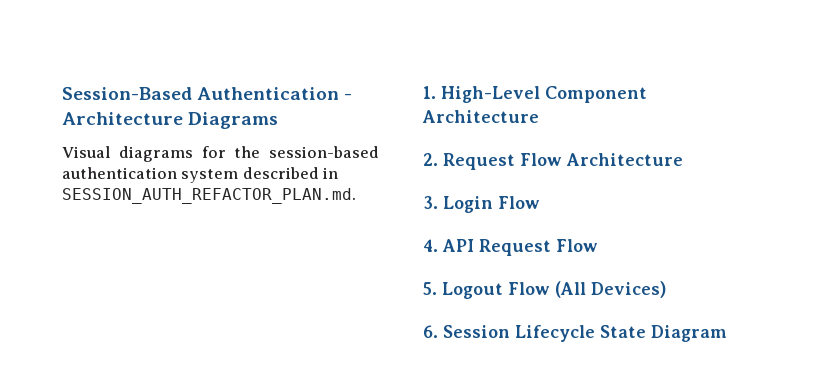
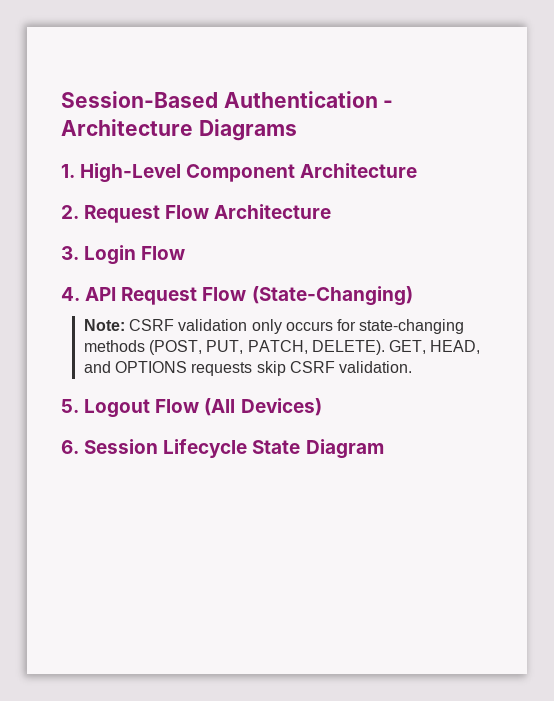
- Visual diagrams for the session-based authentication system described in SESSION_AUTH_REFACTOR_PLAN.md.
- 4. API Request Flow
+ 4. API Request Flow (State-Changing)
+ Note: CSRF validation only occurs for state-changing methods (POST, PUT, PATCH, DELETE). GET, HEAD, and OPTIONS requests skip CSRF validation.

